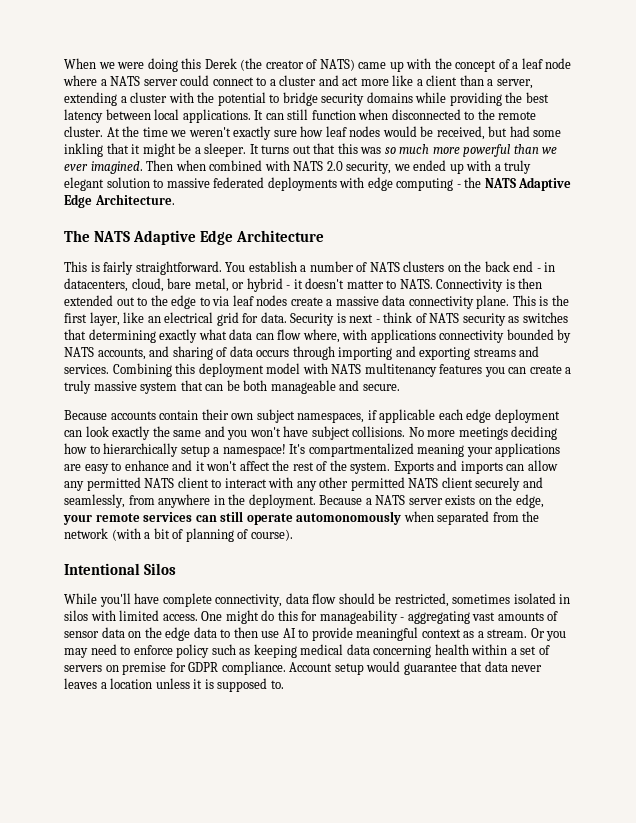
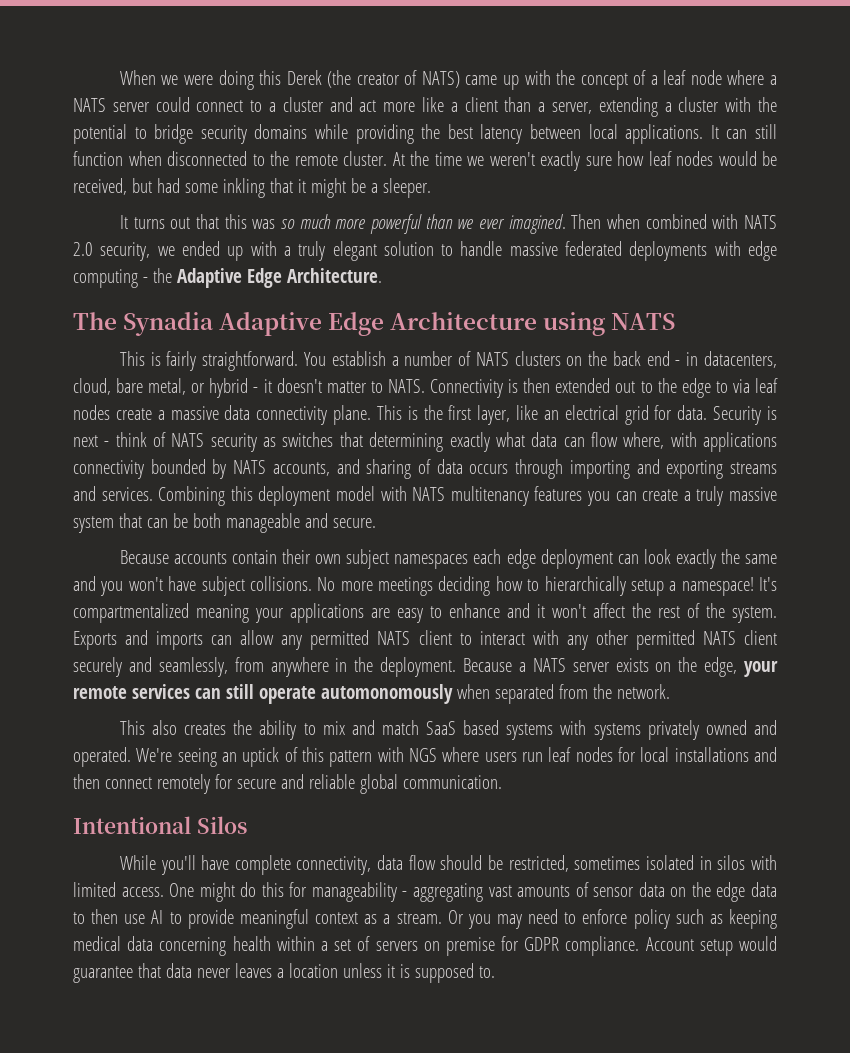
- At the time we weren't exactly sure how leaf nodes would be received, but had some inkling that it might be a sleeper. It turns out that this was so much more powerful than we ever imagined.
+ At the time we weren't exactly sure how leaf nodes would be received, but had some inkling that it might be a sleeper.
+ It turns out that this was so much more powerful than we ever imagined.
- Then when combined with NATS 2.0 security, we ended up with a truly elegant solution to massive federated deployments with edge computing - the NATS Adaptive Edge Architecture.
+ Then when combined with NATS 2.0 security, we ended up with a truly elegant solution to handle massive federated deployments with edge computing - the Adaptive Edge Architecture.
- The NATS Adaptive Edge Architecture
+ The Synadia Adaptive Edge Architecture using NATS
- Because accounts contain their own subject namespaces, if applicable each edge deployment can look exactly the same and you won't have subject collisions.
+ Because accounts contain their own subject namespaces each edge deployment can look exactly the same and you won't have subject collisions.
- Because a NATS server exists on the edge, your remote services can still operate automonomously when separated from the network (with a bit of planning of course).
+ Because a NATS server exists on the edge, your remote services can still operate automonomously when separated from the network.
+ This also creates the ability to mix and match SaaS based systems with systems privately owned and operated. We're seeing an uptick of this pattern with NGS where users run leaf nodes for local installations and then connect remotely for secure and reliable global communication.

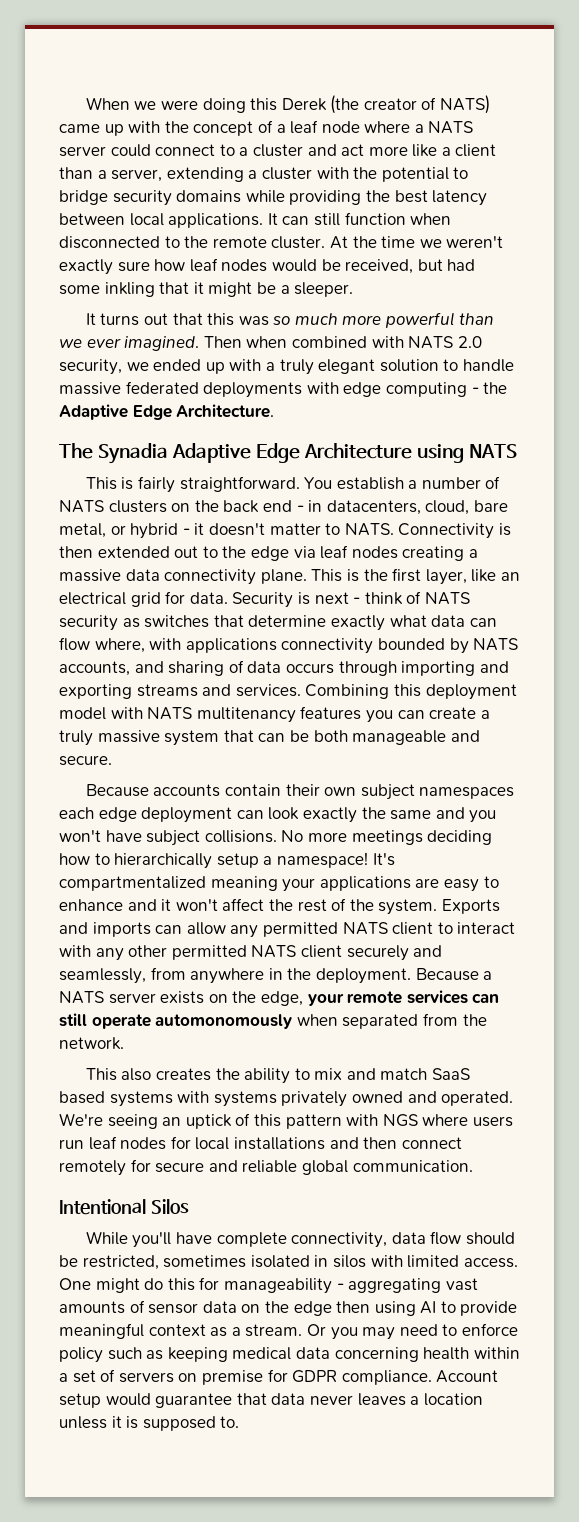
- Connectivity is then extended out to the edge to via leaf nodes create a massive data connectivity plane.
+ Connectivity is then extended out to the edge via leaf nodes creating a massive data connectivity plane.
- Security is next - think of NATS security as switches that determining exactly what data can flow where, with applications connectivity bounded by NATS accounts, and sharing of data occurs through importing and exporting streams and services.
+ Security is next - think of NATS security as switches that determine exactly what data can flow where, with applications connectivity bounded by NATS accounts, and sharing of data occurs through importing and exporting streams and services.
- One might do this for manageability - aggregating vast amounts of sensor data on the edge data to then use AI to provide meaningful context as a stream.
+ One might do this for manageability - aggregating vast amounts of sensor data on the edge then using AI to provide meaningful context as a stream.

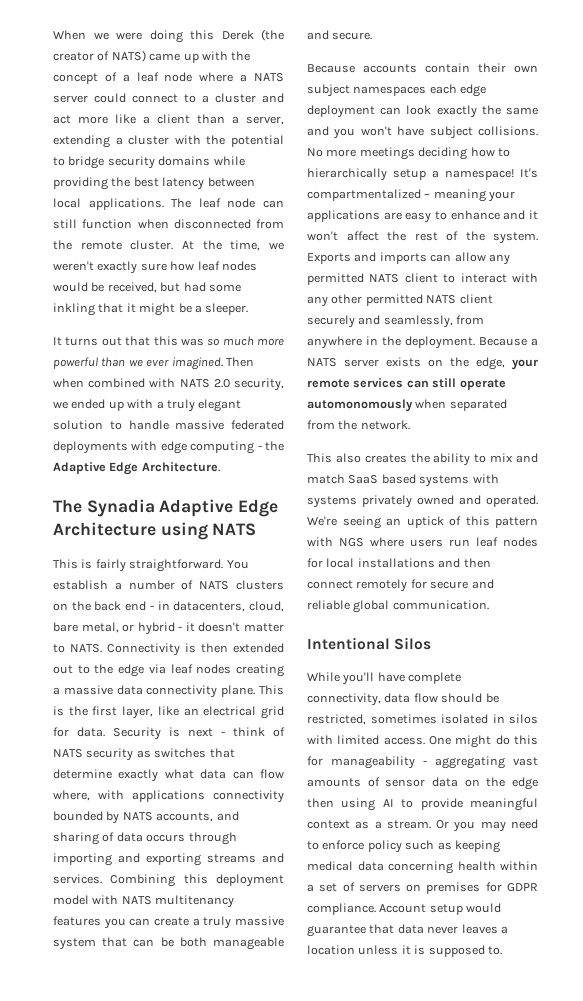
- It can still function when disconnected to the remote cluster.
+ The leaf node can still function when disconnected from the remote cluster.
- At the time we weren't exactly sure how leaf nodes would be received, but had some inkling that it might be a sleeper.
+ At the time, we weren't exactly sure how leaf nodes would be received, but had some inkling that it might be a sleeper.
- It's compartmentalized meaning your applications are easy to enhance and it won't affect the rest of the system.
+ It's compartmentalized – meaning your applications are easy to enhance and it won't affect the rest of the system.
- Or you may need to enforce policy such as keeping medical data concerning health within a set of servers on premise for GDPR compliance.
+ Or you may need to enforce policy such as keeping medical data concerning health within a set of servers on premises for GDPR compliance.

